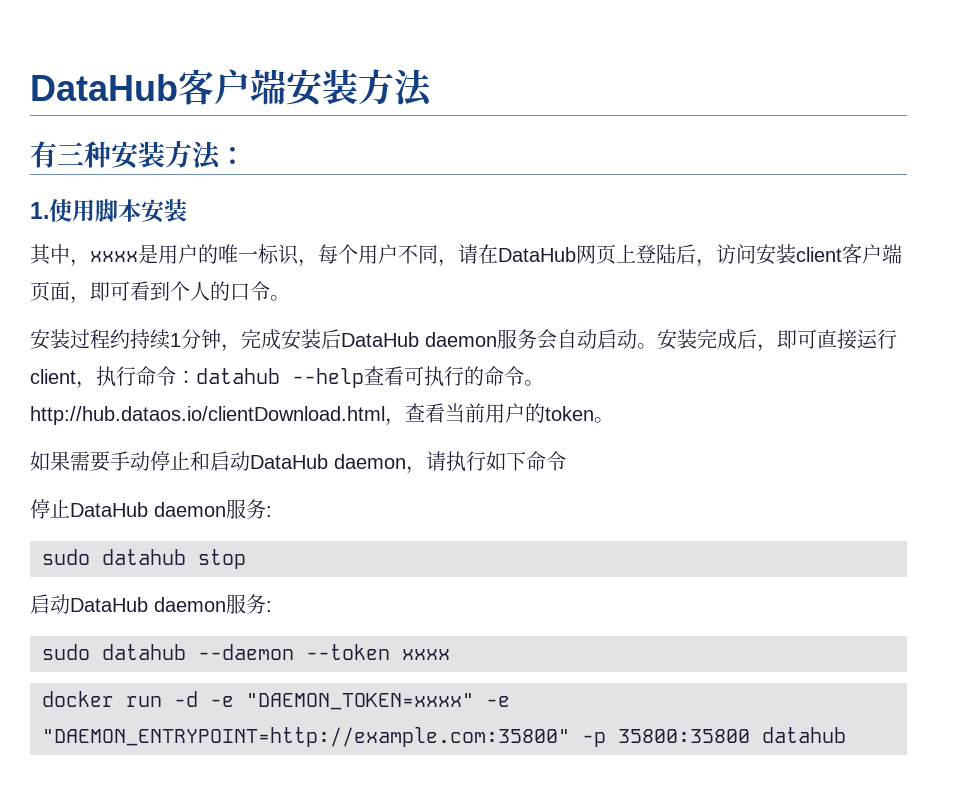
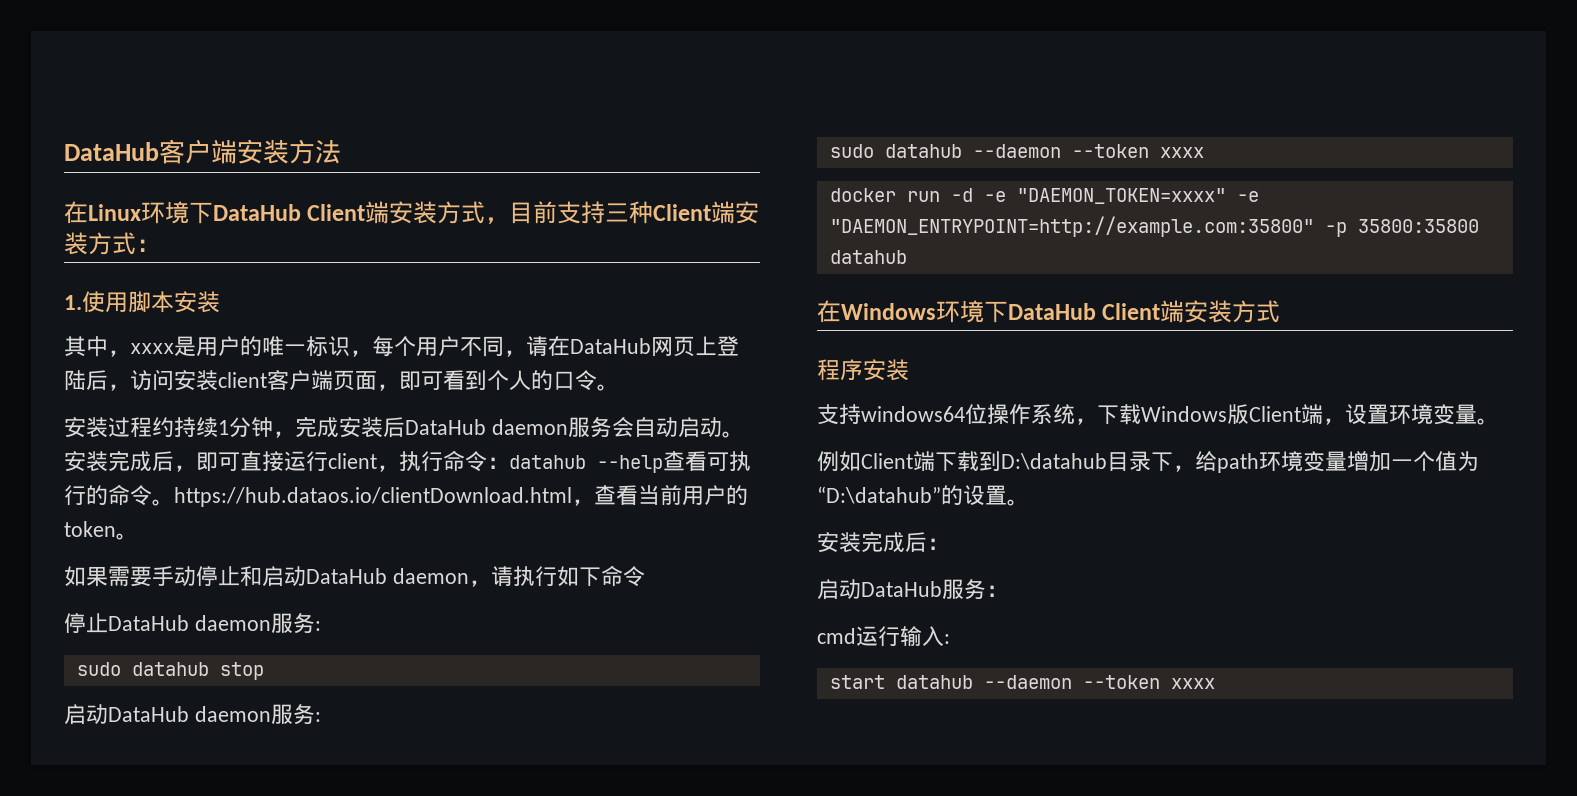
- 有三种安装方法：
+ 在Linux环境下DataHub Client端安装方式，目前支持三种Client端安装方式：
- 安装完成后，即可直接运行client，执行命令：datahub --help查看可执行的命令。http://hub.dataos.io/clientDownload.html，查看当前用户的token。
+ 安装完成后，即可直接运行client，执行命令：datahub --help查看可执行的命令。https://hub.dataos.io/clientDownload.html，查看当前用户的token。
+ 在Windows环境下DataHub Client端安装方式
+ 程序安装
+ 支持windows64位操作系统，下载Windows版Client端，设置环境变量。
+ 例如Client端下载到D:\datahub目录下，给path环境变量增加一个值为“D:\datahub”的设置。
+ 安装完成后：
+ 启动DataHub服务：
+ cmd运行输入:
+ start datahub --daemon --token xxxx

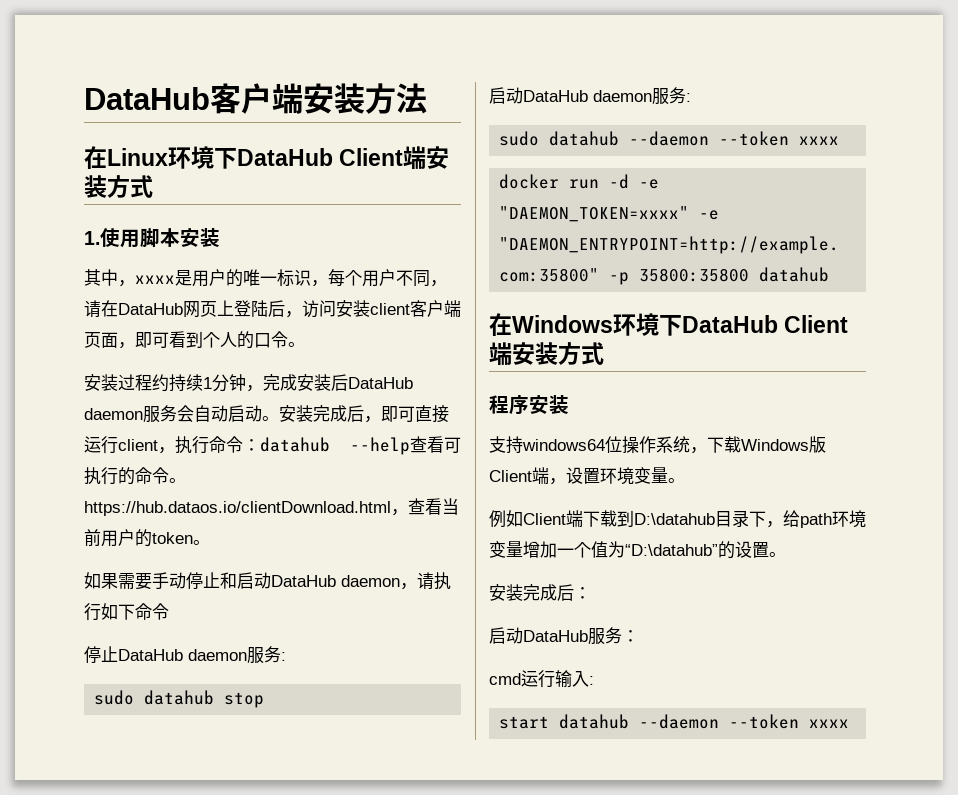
- 在Linux环境下DataHub Client端安装方式，目前支持三种Client端安装方式：
+ 在Linux环境下DataHub Client端安装方式

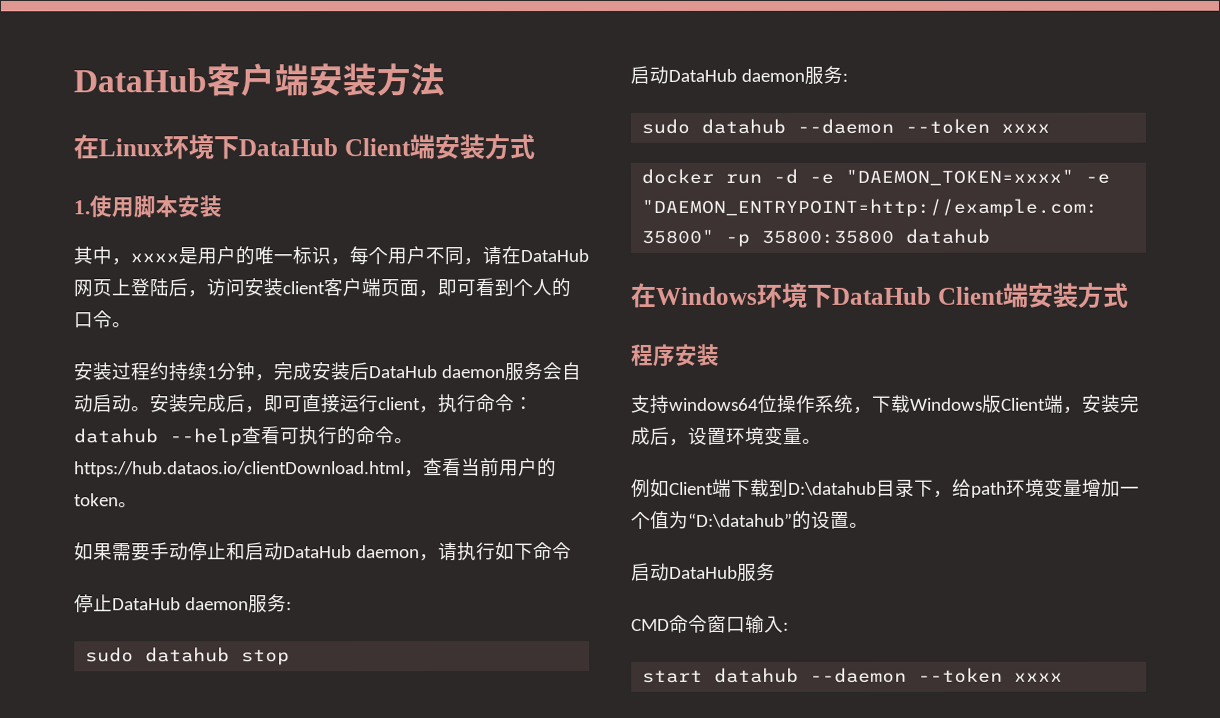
- 支持windows64位操作系统，下载Windows版Client端，设置环境变量。
+ 支持windows64位操作系统，下载Windows版Client端，安装完成后，设置环境变量。
- 安装完成后：
- 启动DataHub服务：
- cmd运行输入:
+ 启动DataHub服务
+ CMD命令窗口输入:

